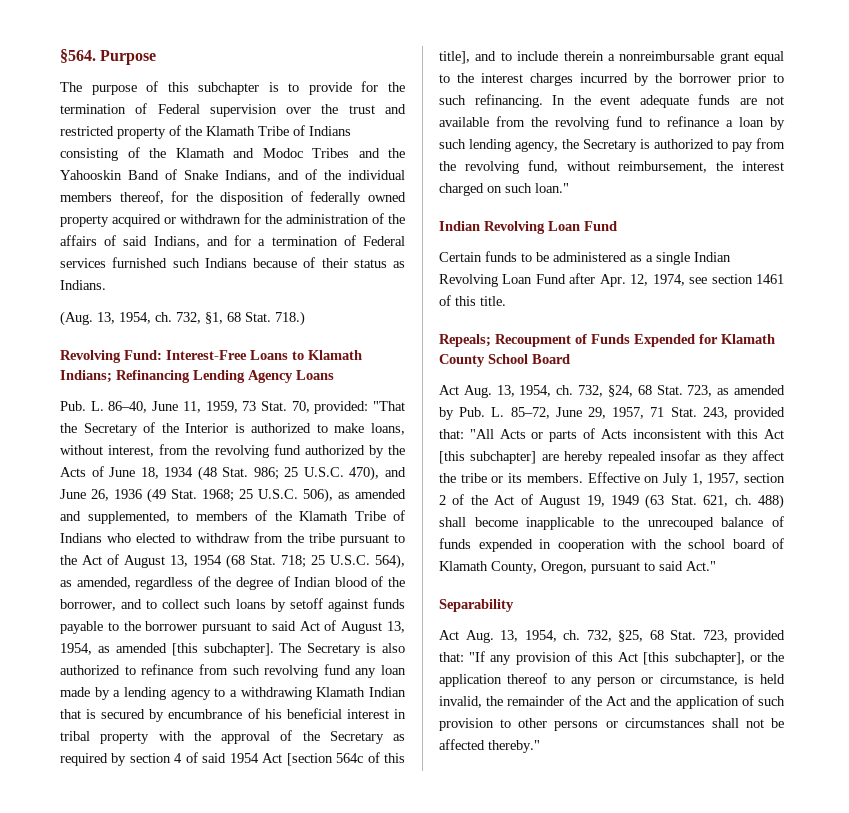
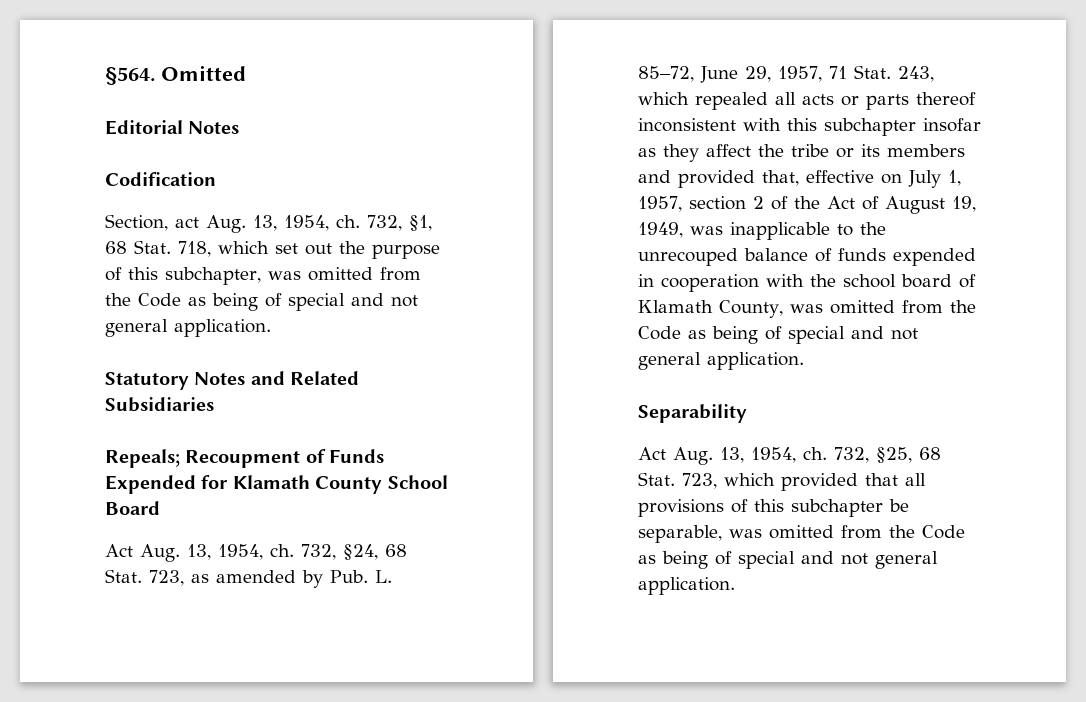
- Purpose
- The purpose of this subchapter is to provide for the termination of Federal supervision over the trust and restricted property of the Klamath Tribe of Indians consisting of the Klamath and Modoc Tribes and the Yahooskin Band of Snake Indians, and of the individual members thereof, for the disposition of federally owned property acquired or withdrawn for the administration of the affairs of said Indians, and for a termination of Federal services furnished such Indians because of their status as Indians.
- (Aug. 13, 1954, ch. 732, §1, 68 Stat.
+ Omitted
+ Editorial Notes
+ Codification
+ Section, act Aug. 13, 1954, ch. 732, §1, 68 Stat.
- 718.)
- Revolving Fund: Interest-Free Loans to Klamath Indians; Refinancing Lending Agency Loans
- Pub. L. 86–40, June 11, 1959, 73 Stat. 70, provided: "That the Secretary of the Interior is authorized to make loans, without interest, from the revolving fund authorized by the Acts of June 18, 1934 (48 Stat. 986; 25 U.S.C. 470), and June 26, 1936 (49 Stat. 1968; 25 U.S.C. 506), as amended and supplemented, to members of the Klamath Tribe of Indians who elected to withdraw from the tribe pursuant to the Act of August 13, 1954 (68 Stat. 718; 25 U.S.C. 564), as amended, regardless of the degree of Indian blood of the borrower, and to collect such loans by setoff against funds payable to the borrower pursuant to said Act of August 13, 1954, as amended [this subchapter]. The Secretary is also authorized to refinance from such revolving fund any loan made by a lending agency to a withdrawing Klamath Indian that is secured by encumbrance of his beneficial interest in tribal property with the approval of the Secretary as required by section 4 of said 1954 Act [section 564c of this title], and to include therein a nonreimbursable grant equal to the interest charges incurred by the borrower prior to such refinancing. In the event adequate funds are not available from the revolving fund to refinance a loan by such lending agency, the Secretary is authorized to pay from the revolving fund, without reimbursement, the interest charged on such loan."
- Indian Revolving Loan Fund
- Certain funds to be administered as a single Indian Revolving Loan Fund after Apr. 12, 1974, see section 1461 of this title.
+ 718, which set out the purpose of this subchapter, was omitted from the Code as being of special and not general application.
+ Statutory Notes and Related Subsidiaries
- 243, provided that: "All Acts or parts of Acts inconsistent with this Act [this subchapter] are hereby repealed insofar as they affect the tribe or its members. Effective on July 1, 1957, section 2 of the Act of August 19, 1949 (63 Stat. 621, ch. 488) shall become inapplicable to the unrecouped balance of funds expended in cooperation with the school board of Klamath County, Oregon, pursuant to said Act."
+ 243, which repealed all acts or parts thereof inconsistent with this subchapter insofar as they affect the tribe or its members and provided that, effective on July 1, 1957, section 2 of the Act of August 19, 1949, was inapplicable to the unrecouped balance of funds expended in cooperation with the school board of Klamath County, was omitted from the Code as being of special and not general application.
- 723, provided that: "If any provision of this Act [this subchapter], or the application thereof to any person or circumstance, is held invalid, the remainder of the Act and the application of such provision to other persons or circumstances shall not be affected thereby."
+ 723, which provided that all provisions of this subchapter be separable, was omitted from the Code as being of special and not general application.

